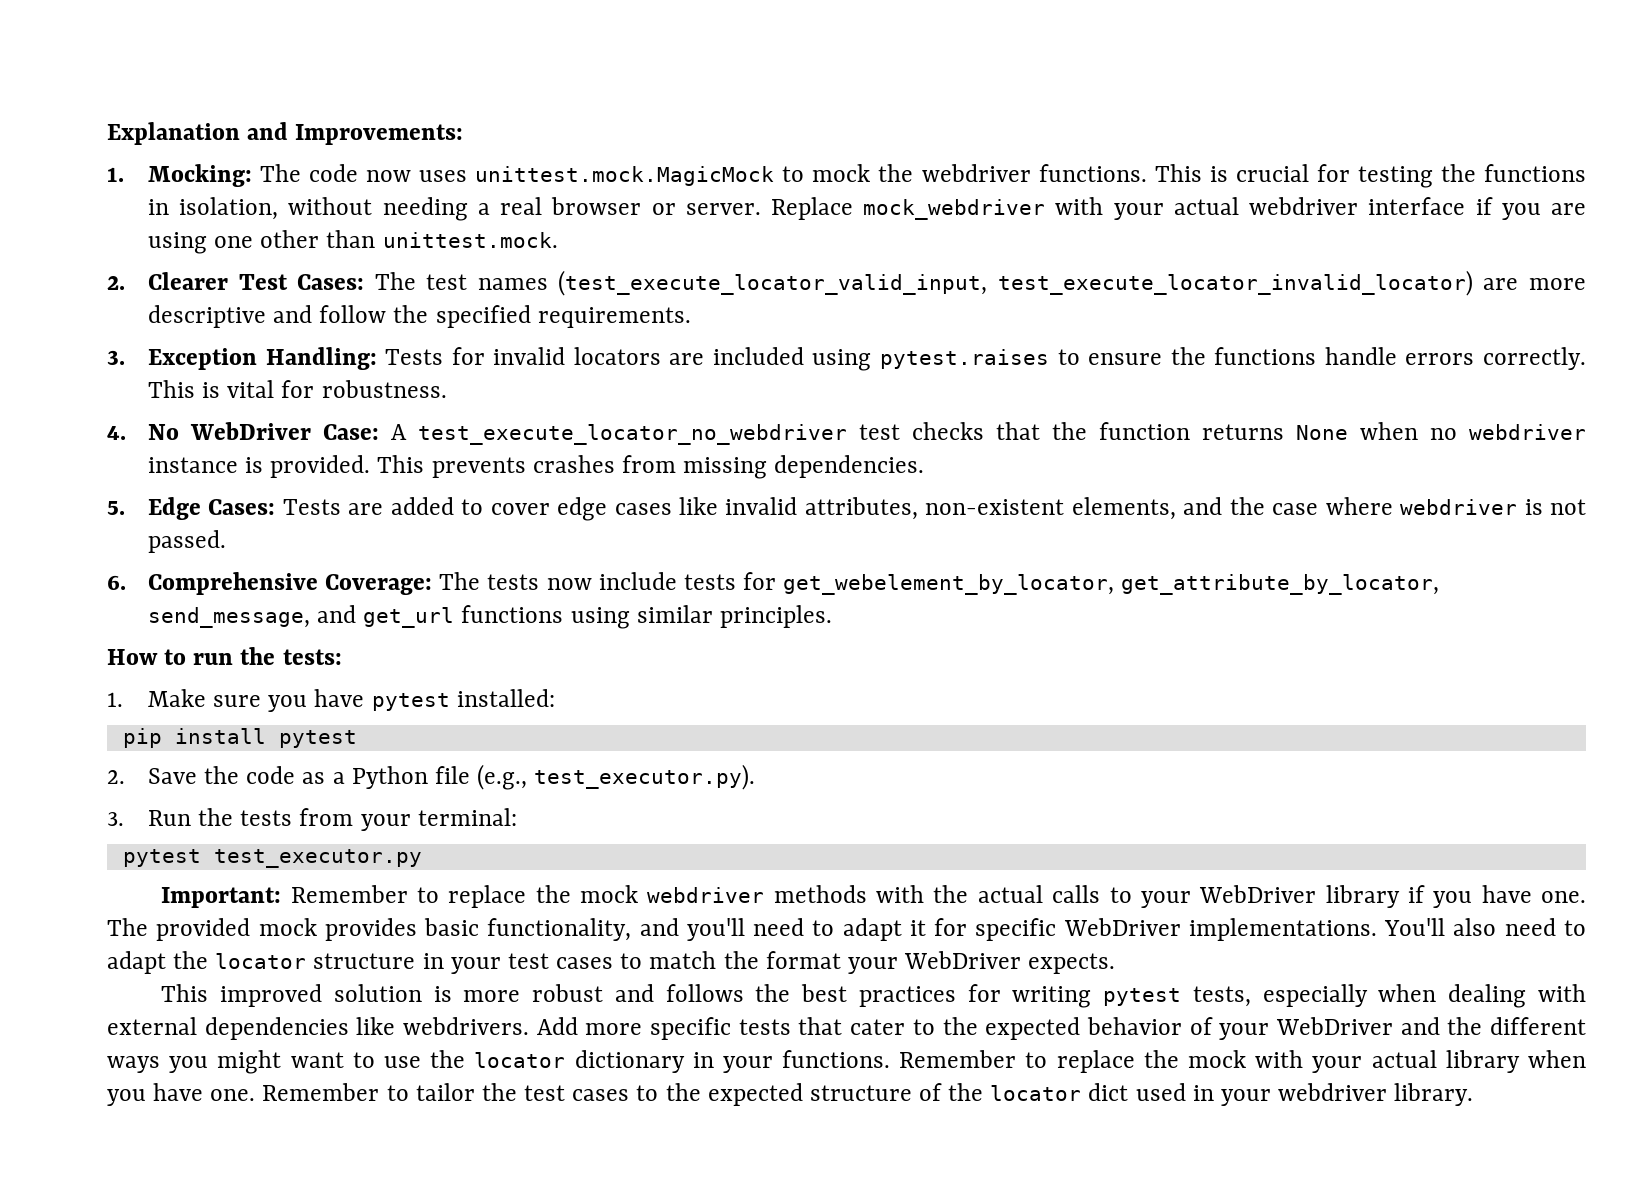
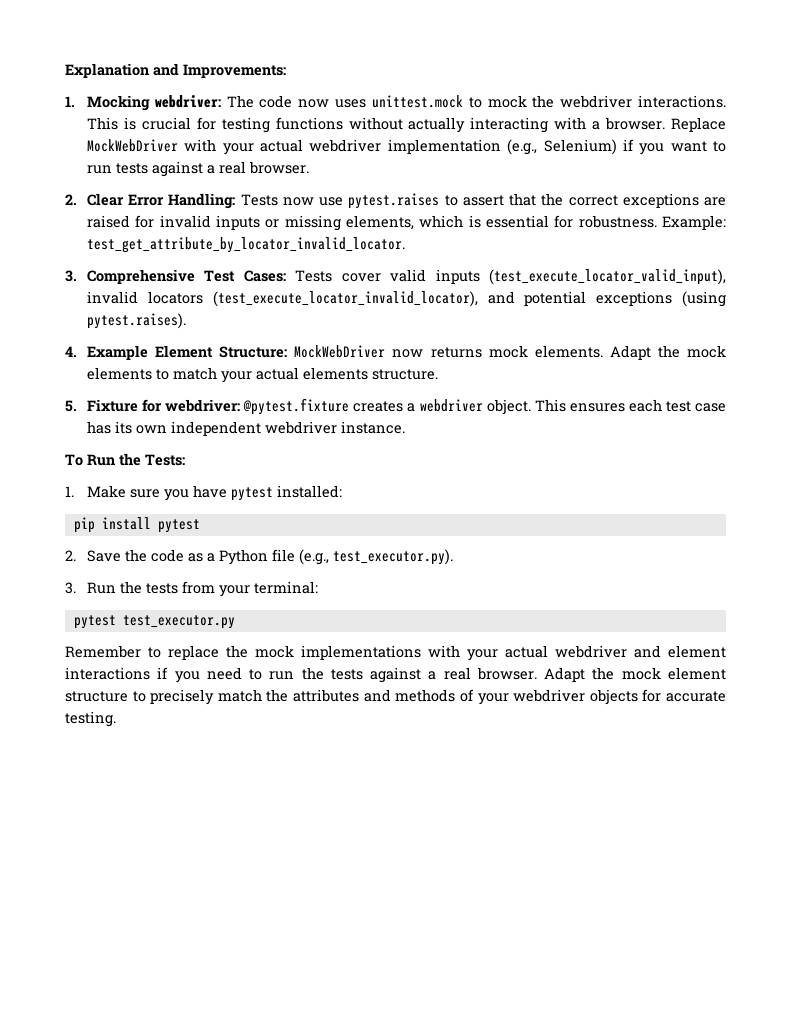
- 1. Mocking: The code now uses unittest.mock.MagicMock to mock the webdriver functions.
+ 1. Mocking webdriver: The code now uses unittest.mock to mock the webdriver interactions.
- This is crucial for testing the functions in isolation, without needing a real browser or server. Replace mock_webdriver with your actual webdriver interface if you are using one other than unittest.mock.
- 2. Clearer Test Cases: The test names (test_execute_locator_valid_input, test_execute_locator_invalid_locator) are more descriptive and follow the specified requirements.
- 3. Exception Handling: Tests for invalid locators are included using pytest.raises to ensure the functions handle errors correctly. This is vital for robustness.
- 4. No WebDriver Case: A test_execute_locator_no_webdriver test checks that the function returns None when no webdriver instance is provided. This prevents crashes from missing dependencies.
- 5. Edge Cases: Tests are added to cover edge cases like invalid attributes, non-existent elements, and the case where webdriver is not passed.
- 6. Comprehensive Coverage: The tests now include tests for get_webelement_by_locator, get_attribute_by_locator, send_message, and get_url functions using similar principles.
- How to run the tests:
+ This is crucial for testing functions without actually interacting with a browser. Replace MockWebDriver with your actual webdriver implementation (e.g., Selenium) if you want to run tests against a real browser.
+ 2. Clear Error Handling: Tests now use pytest.raises to assert that the correct exceptions are raised for invalid inputs or missing elements, which is essential for robustness. Example: test_get_attribute_by_locator_invalid_locator.
+ 3. Comprehensive Test Cases: Tests cover valid inputs (test_execute_locator_valid_input), invalid locators (test_execute_locator_invalid_locator), and potential exceptions (using pytest.raises).
+ 4. Example Element Structure: MockWebDriver now returns mock elements. Adapt the mock elements to match your actual elements structure.
+ 5. Fixture for webdriver: @pytest.fixture creates a webdriver object. This ensures each test case has its own independent webdriver instance.
+ To Run the Tests:
- Important: Remember to replace the mock webdriver methods with the actual calls to your WebDriver library if you have one. The provided mock provides basic functionality, and you'll need to adapt it for specific WebDriver implementations. You'll also need to adapt the locator structure in your test cases to match the format your WebDriver expects.
- This improved solution is more robust and follows the best practices for writing pytest tests, especially when dealing with external dependencies like webdrivers. Add more specific tests that cater to the expected behavior of your WebDriver and the different ways you might want to use the locator dictionary in your functions. Remember to replace the mock with your actual library when you have one. Remember to tailor the test cases to the expected structure of the locator dict used in your webdriver library.
+ Remember to replace the mock implementations with your actual webdriver and element interactions if you need to run the tests against a real browser. Adapt the mock element structure to precisely match the attributes and methods of your webdriver objects for accurate testing.

